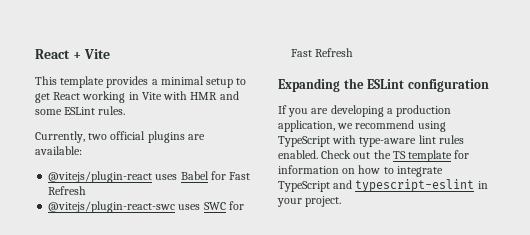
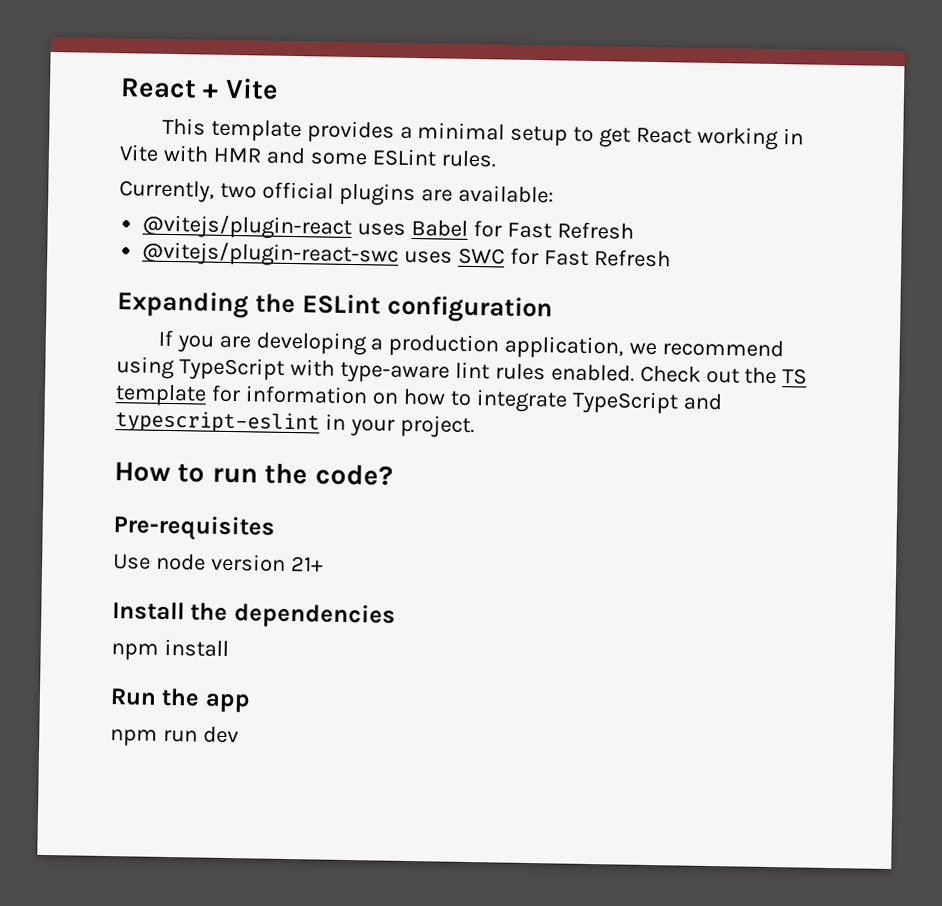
+ How to run the code?
+ Pre-requisites
+ Use node version 21+
+ Install the dependencies
+ npm install
+ Run the app
+ npm run dev

